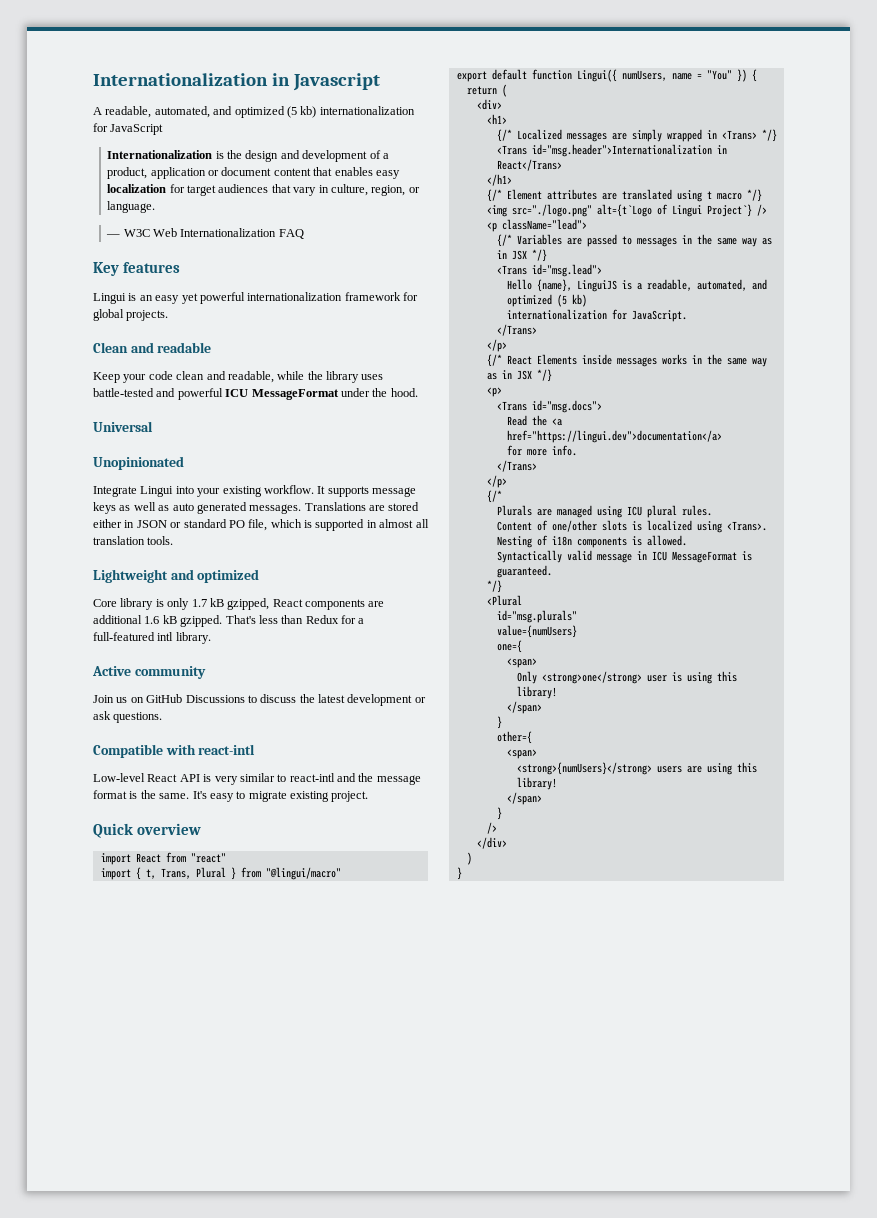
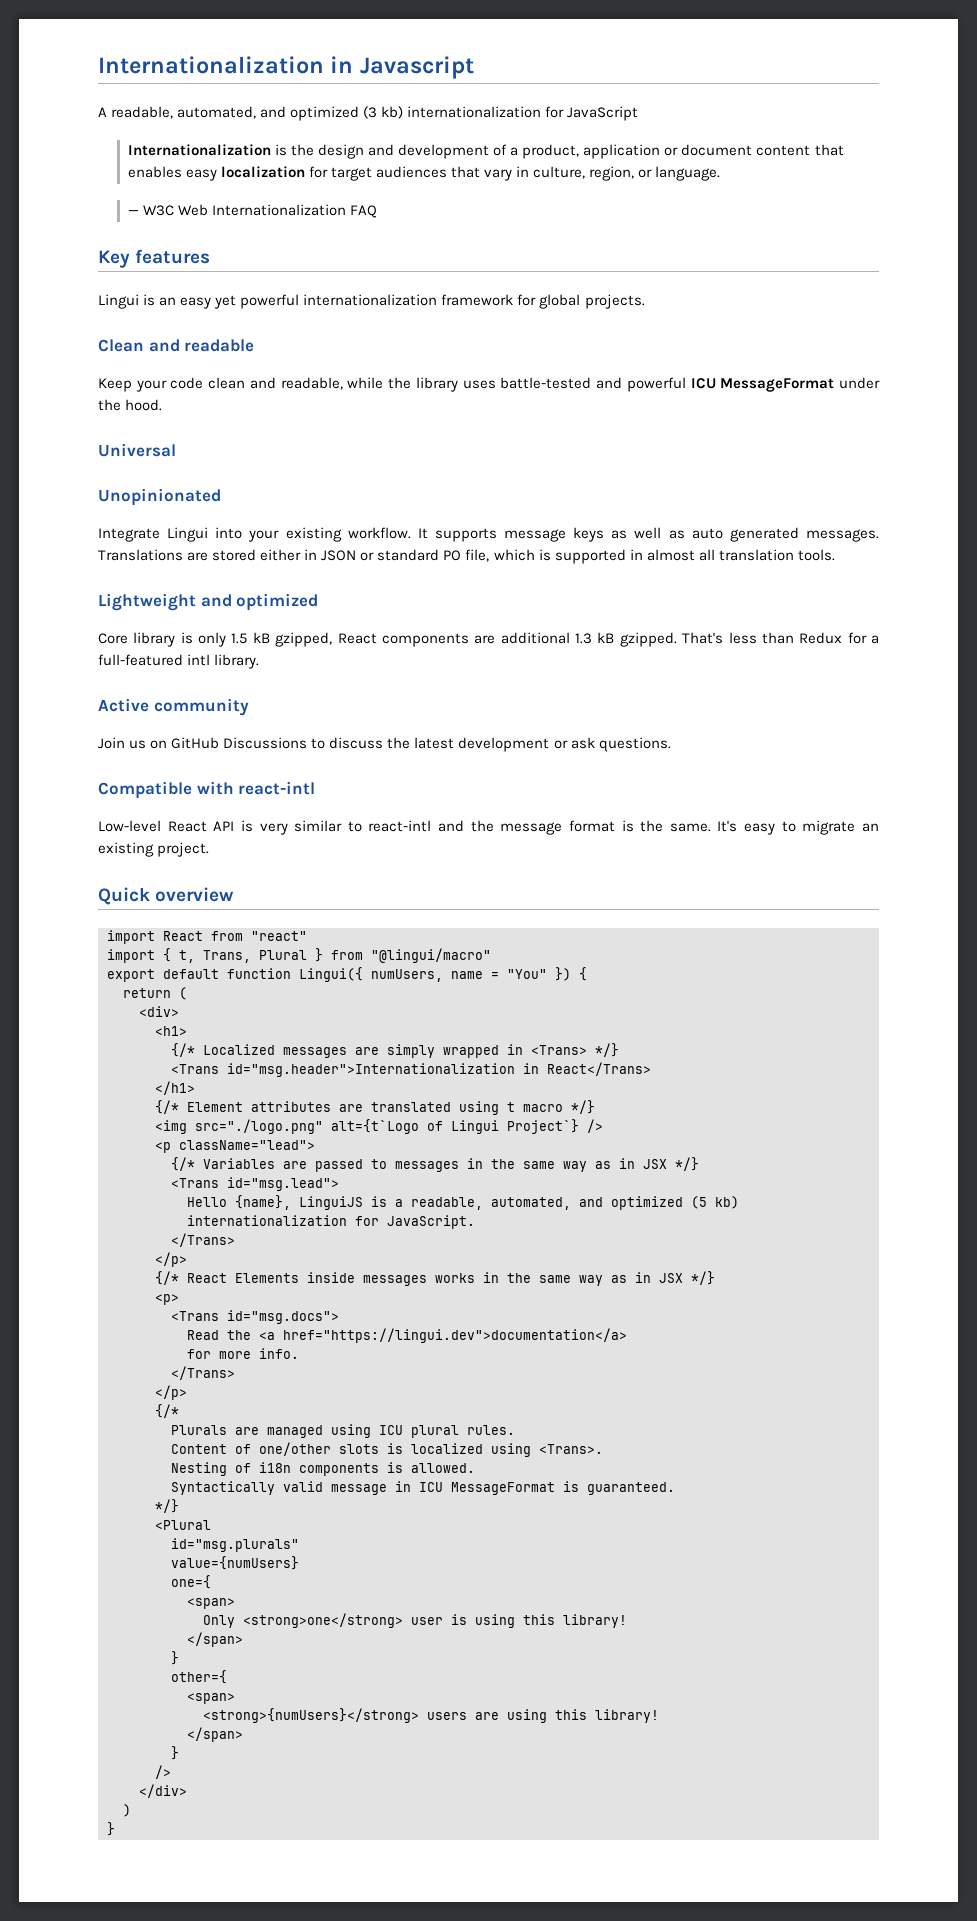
- A readable, automated, and optimized (5 kb) internationalization for JavaScript
+ A readable, automated, and optimized (3 kb) internationalization for JavaScript
- Core library is only 1.7 kB gzipped, React components are additional 1.6 kB gzipped.
+ Core library is only 1.5 kB gzipped, React components are additional 1.3 kB gzipped.
- It's easy to migrate existing project.
+ It's easy to migrate an existing project.

